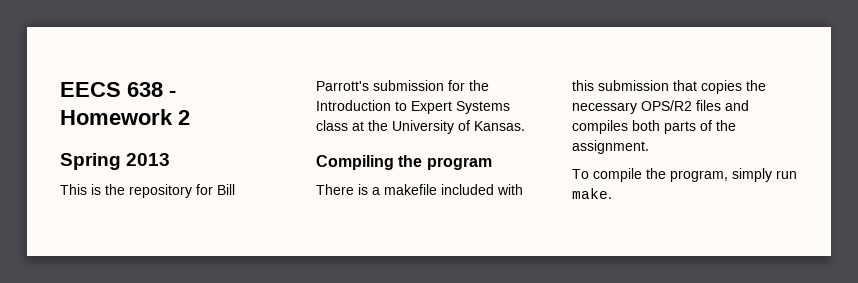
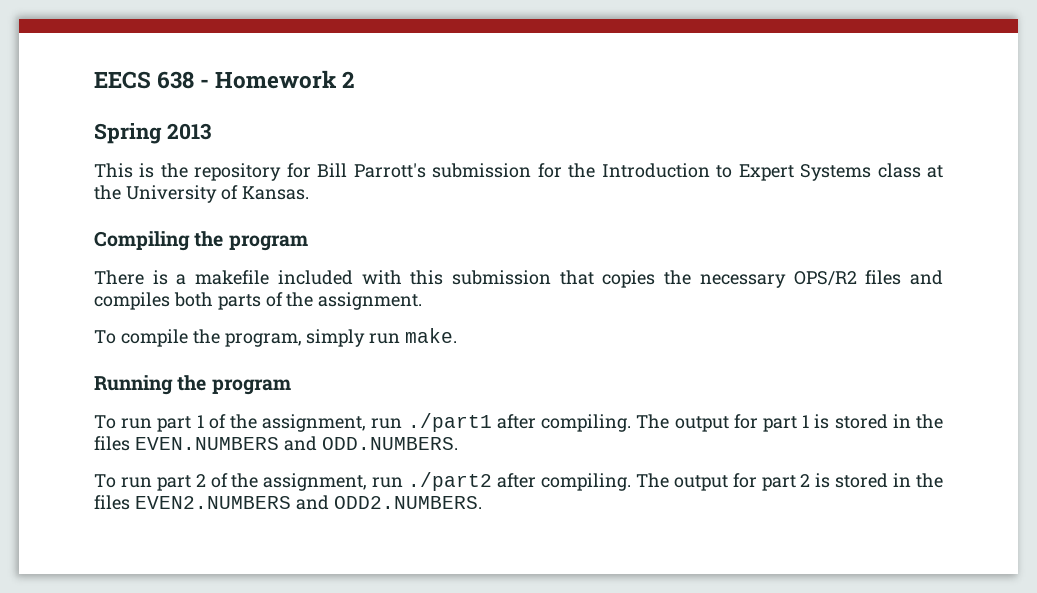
+ Running the program
+ To run part 1 of the assignment, run ./part1 after compiling. The output for part 1 is stored in the files EVEN.NUMBERS and ODD.NUMBERS.
+ To run part 2 of the assignment, run ./part2 after compiling. The output for part 2 is stored in the files EVEN2.NUMBERS and ODD2.NUMBERS.

